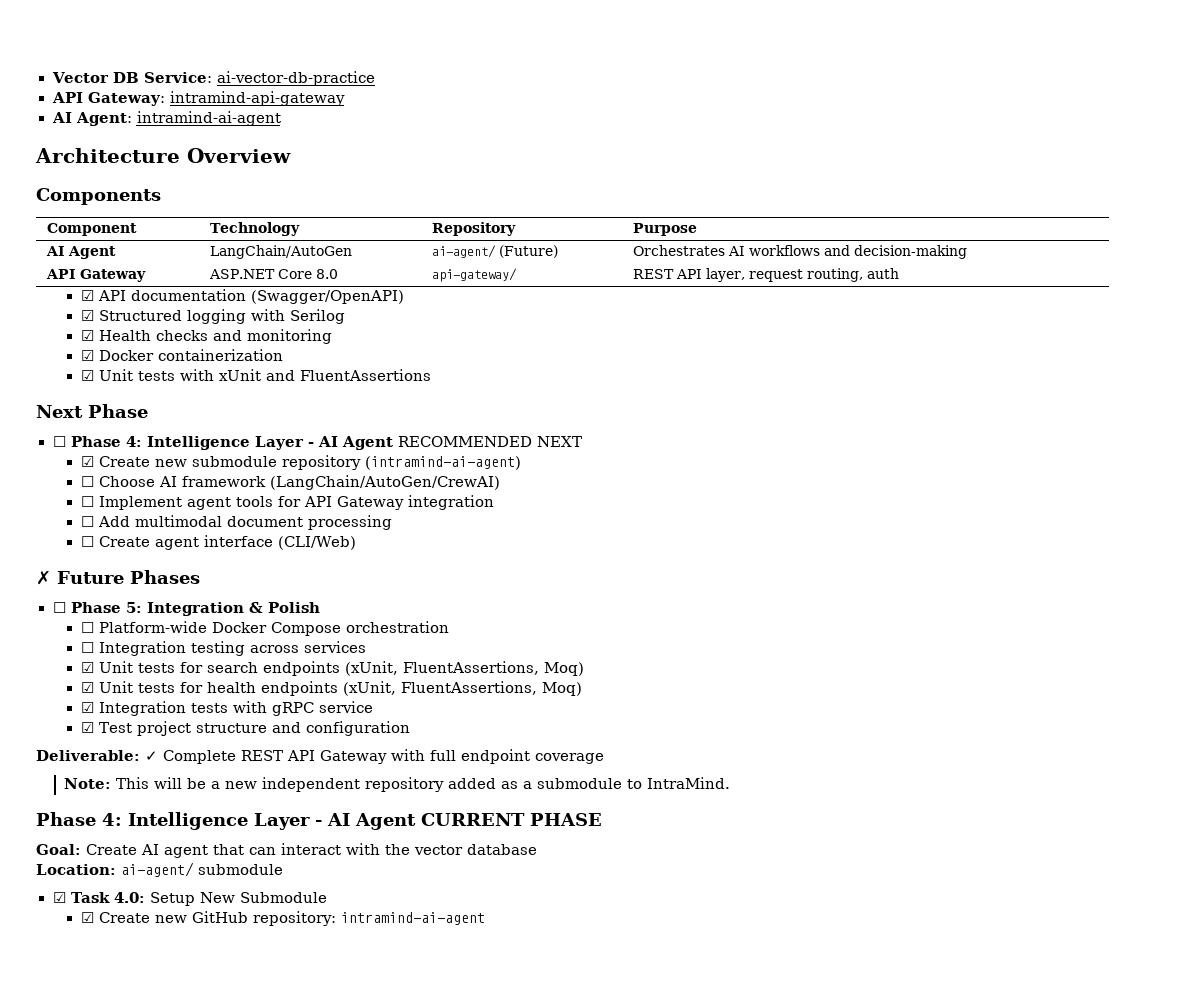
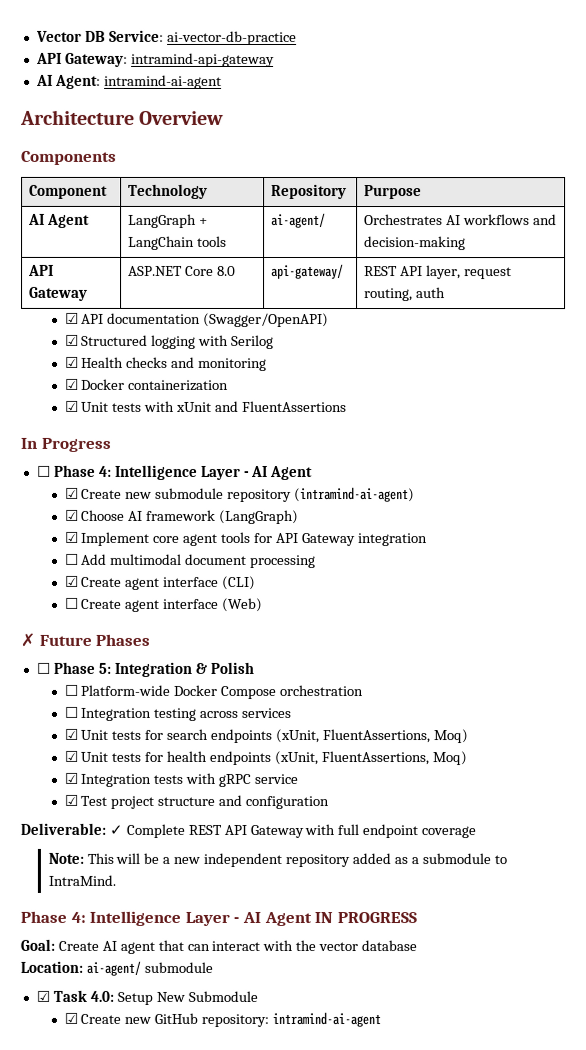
- AI Agent | LangChain/AutoGen | ai-agent/ (Future) | Orchestrates AI workflows and decision-making
+ AI Agent | LangGraph + LangChain tools | ai-agent/ | Orchestrates AI workflows and decision-making
- Next Phase
+ In Progress
- ☐ Phase 4: Intelligence Layer - AI Agent RECOMMENDED NEXT
+ ☐ Phase 4: Intelligence Layer - AI Agent
- ☐ Choose AI framework (LangChain/AutoGen/CrewAI)
- ☐ Implement agent tools for API Gateway integration
+ ☑ Choose AI framework (LangGraph)
+ ☑ Implement core agent tools for API Gateway integration
+ ☑ Create agent interface (CLI)
- ☐ Create agent interface (CLI/Web)
+ ☐ Create agent interface (Web)
- Phase 4: Intelligence Layer - AI Agent CURRENT PHASE
+ Phase 4: Intelligence Layer - AI Agent IN PROGRESS

